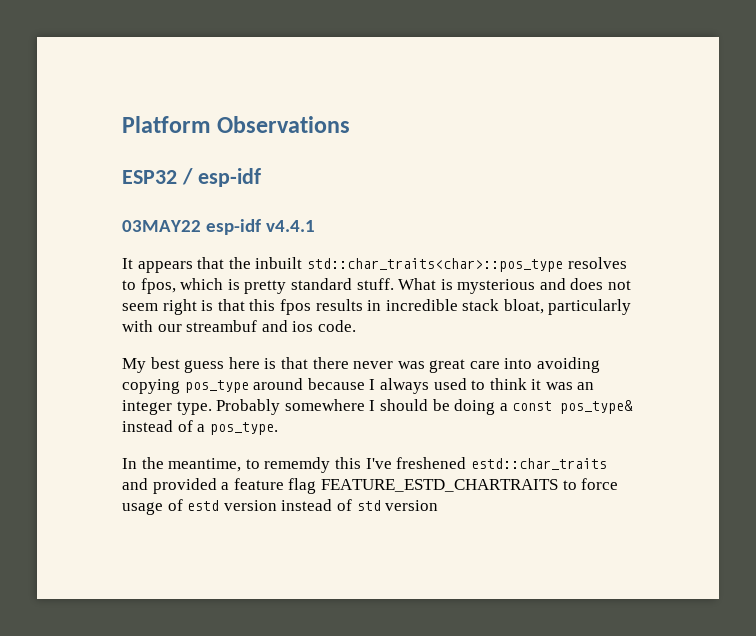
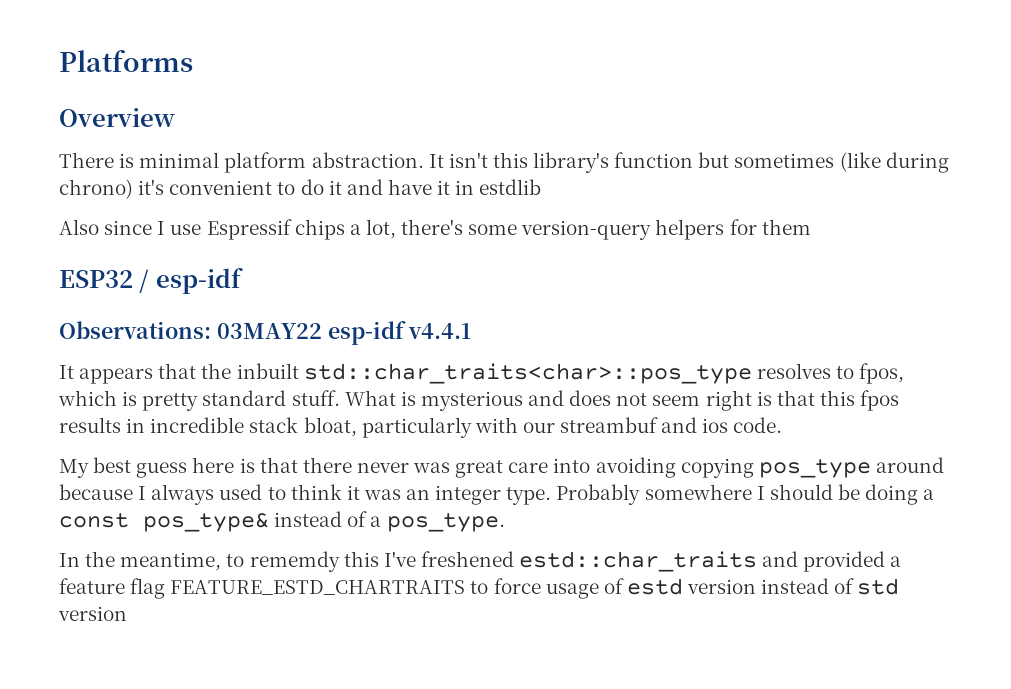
- Platform Observations
+ Platforms
+ Overview
+ There is minimal platform abstraction. It isn't this library's function but sometimes (like during chrono) it's convenient to do it and have it in estdlib
+ Also since I use Espressif chips a lot, there's some version-query helpers for them
- 03MAY22 esp-idf v4.4.1
+ Observations: 03MAY22 esp-idf v4.4.1

